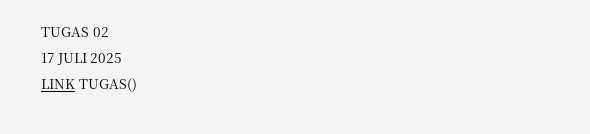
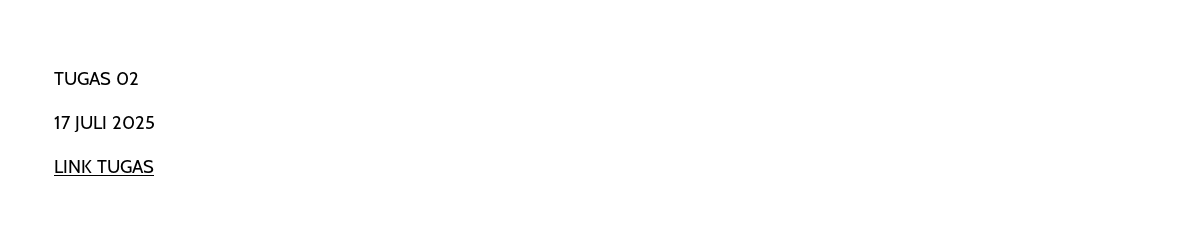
- LINK TUGAS()
+ LINK TUGAS

